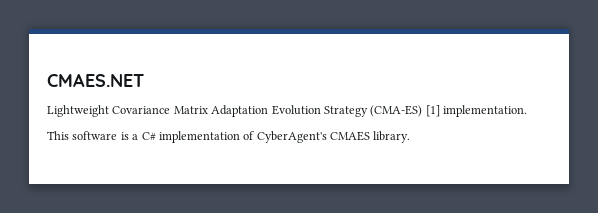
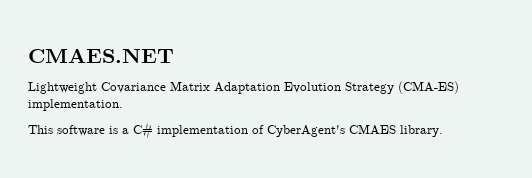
- Lightweight Covariance Matrix Adaptation Evolution Strategy (CMA-ES) [1] implementation.
+ Lightweight Covariance Matrix Adaptation Evolution Strategy (CMA-ES) implementation.

